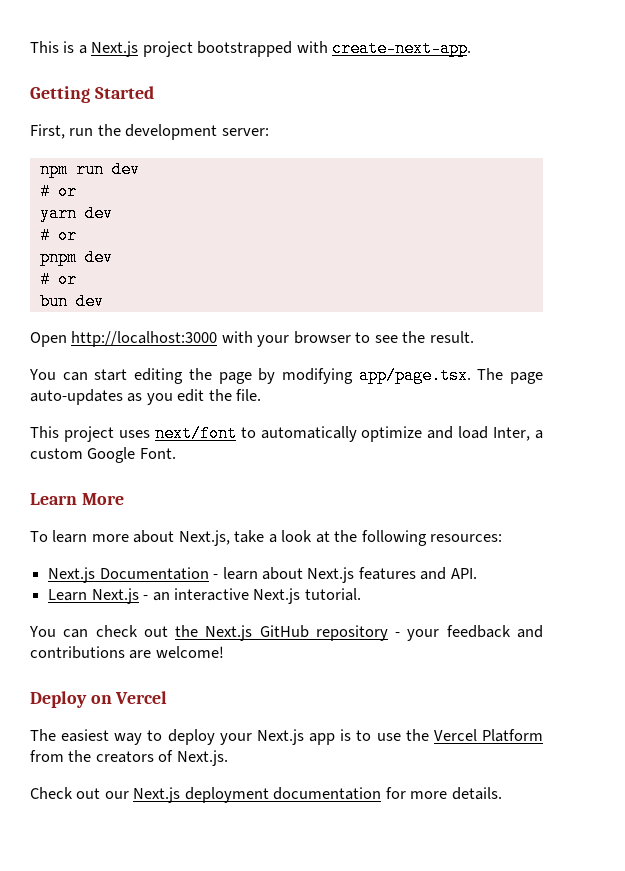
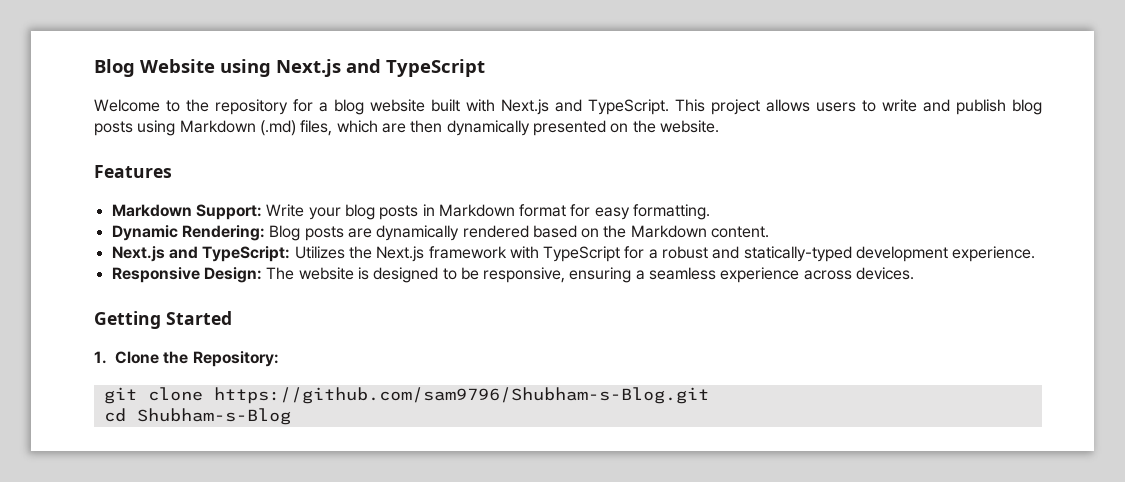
- This is a Next.js project bootstrapped with create-next-app.
+ Blog Website using Next.js and TypeScript
+ Welcome to the repository for a blog website built with Next.js and TypeScript. This project allows users to write and publish blog posts using Markdown (.md) files, which are then dynamically presented on the website.
+ Features
+ Markdown Support: Write your blog posts in Markdown format for easy formatting.
+ Dynamic Rendering: Blog posts are dynamically rendered based on the Markdown content.
+ Next.js and TypeScript: Utilizes the Next.js framework with TypeScript for a robust and statically-typed development experience.
+ Responsive Design: The website is designed to be responsive, ensuring a seamless experience across devices.
  Getting Started
- First, run the development server:
- npm run dev
- # or
- yarn dev
- # or
- pnpm dev
- # or
- bun dev
- Open http://localhost:3000 with your browser to see the result.
- You can start editing the page by modifying app/page.tsx. The page auto-updates as you edit the file.
- This project uses next/font to automatically optimize and load Inter, a custom Google Font.
- Learn More
- To learn more about Next.js, take a look at the following resources:
- Next.js Documentation - learn about Next.js features and API.
- Learn Next.js - an interactive Next.js tutorial.
- You can check out the Next.js GitHub repository - your feedback and contributions are welcome!
- Deploy on Vercel
- The easiest way to deploy your Next.js app is to use the Vercel Platform from the creators of Next.js.
- Check out our Next.js deployment documentation for more details.
+ 1. Clone the Repository:
+ git clone https://github.com/sam9796/Shubham-s-Blog.git
+ cd Shubham-s-Blog

